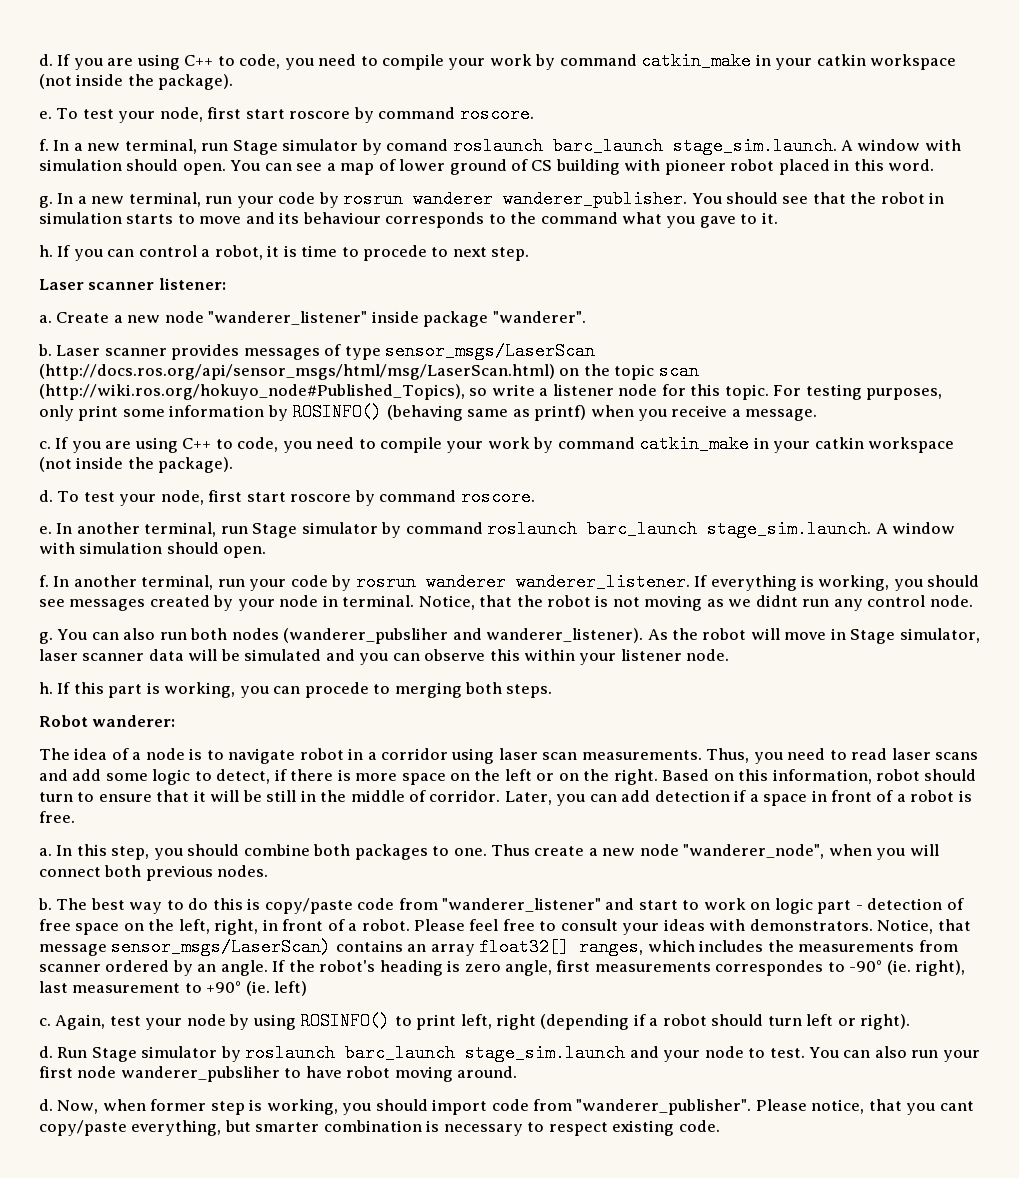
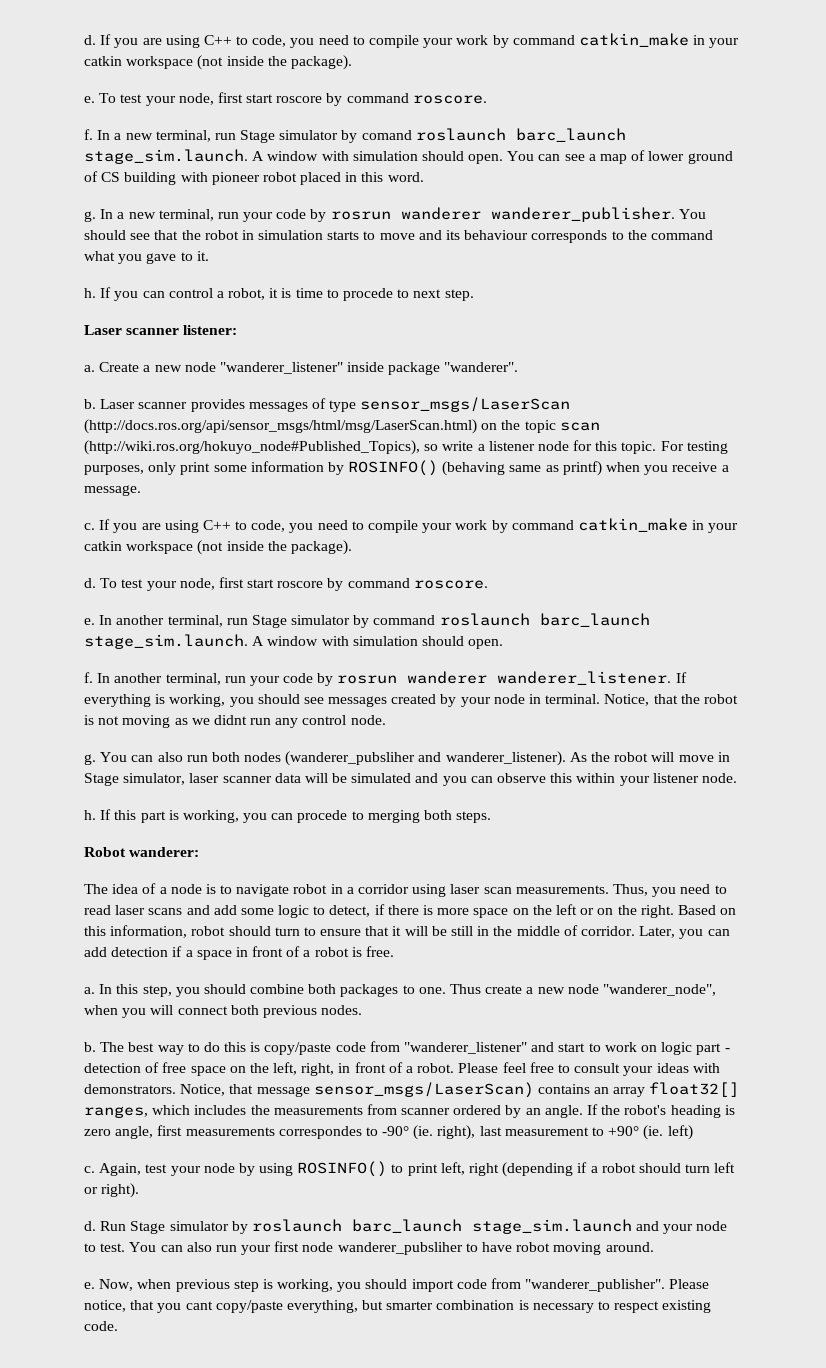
  You can also run your first node wanderer_pubsliher to have robot moving around.
- d.
+ e.
- Now, when former step is working, you should import code from "wanderer_publisher".
+ Now, when previous step is working, you should import code from "wanderer_publisher".

